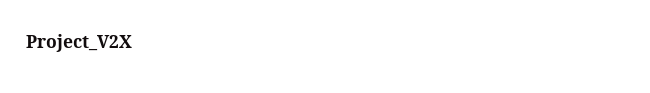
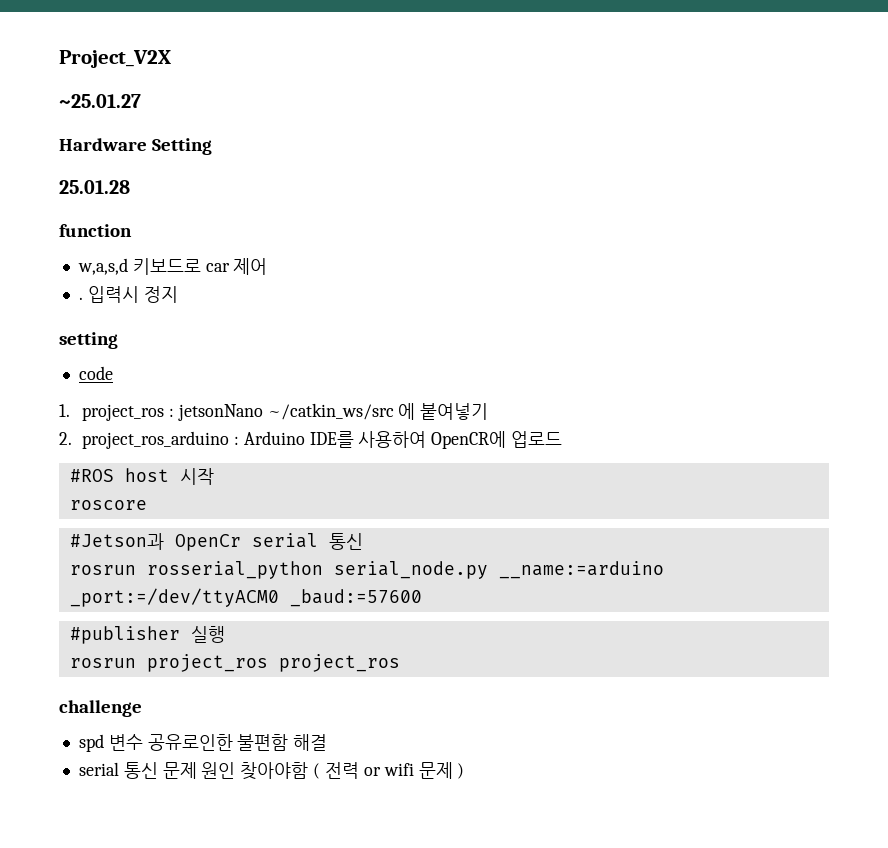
+ ~25.01.27
+ Hardware Setting
+ 25.01.28
+ function
+ w,a,s,d 키보드로 car 제어
+ . 입력시 정지
+ setting
+ code
+ 1. project_ros : jetsonNano ~/catkin_ws/src 에 붙여넣기
+ 2. project_ros_arduino : Arduino IDE를 사용하여 OpenCR에 업로드
+ #ROS host 시작
+ roscore
+ #Jetson과 OpenCr serial 통신
+ rosrun rosserial_python serial_node.py __name:=arduino _port:=/dev/ttyACM0 _baud:=57600
+ #publisher 실행
+ rosrun project_ros project_ros
+ challenge
+ spd 변수 공유로인한 불편함 해결
+ serial 통신 문제 원인 찾아야함 ( 전력 or wifi 문제 )

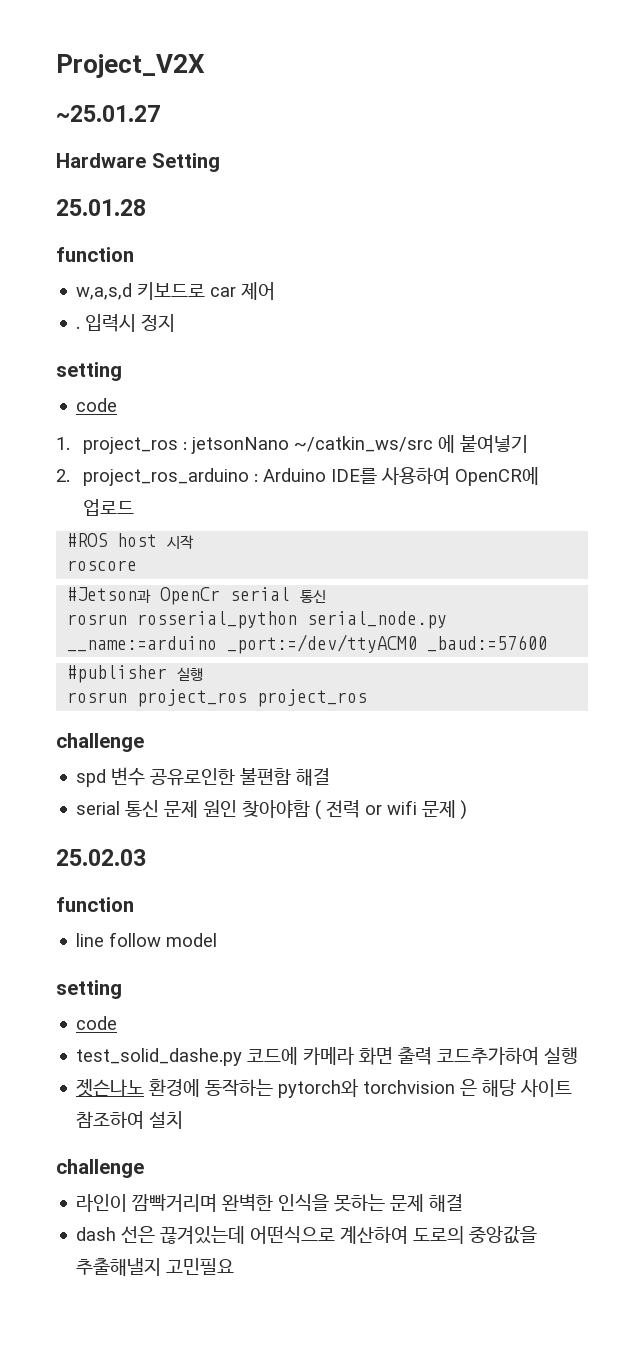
+ 25.02.03
+ function
+ line follow model
+ setting
+ code
+ test_solid_dashe.py 코드에 카메라 화면 출력 코드추가하여 실행
+ 젯슨나노 환경에 동작하는 pytorch와 torchvision 은 해당 사이트 참조하여 설치
+ challenge
+ 라인이 깜빡거리며 완벽한 인식을 못하는 문제 해결
+ dash 선은 끊겨있는데 어떤식으로 계산하여 도로의 중앙값을 추출해낼지 고민필요

